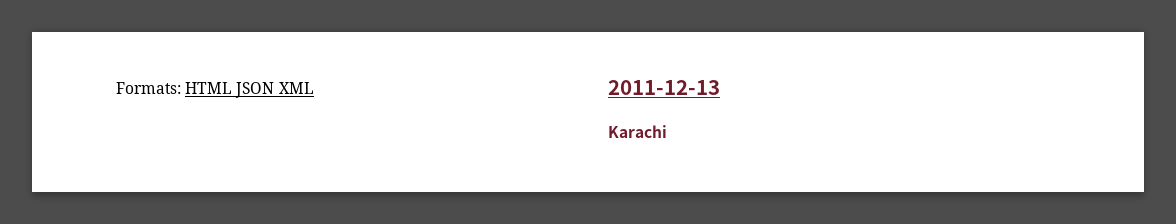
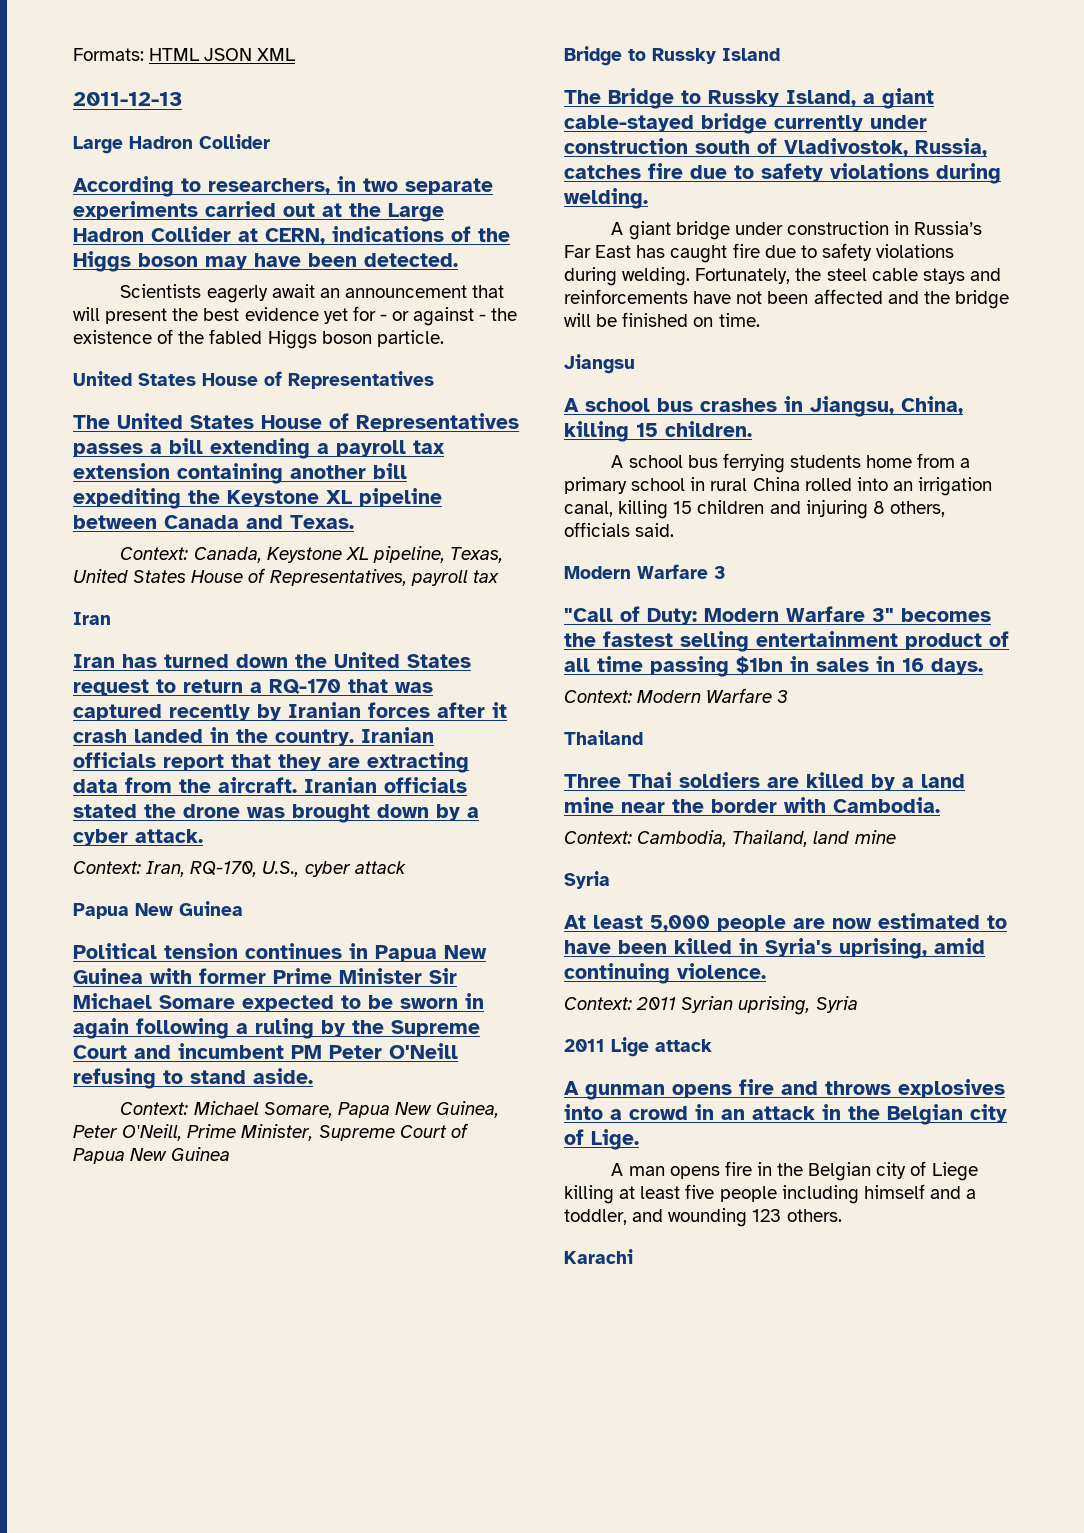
  2011-12-13
+ Large Hadron Collider
+ According to researchers, in two separate experiments carried out at the Large Hadron Collider at CERN, indications of the Higgs boson may have been detected.
+ Scientists eagerly await an announcement that will present the best evidence yet for - or against - the existence of the fabled Higgs boson particle.
+ United States House of Representatives
+ The United States House of Representatives passes a bill extending a payroll tax extension containing another bill expediting the Keystone XL pipeline between Canada and Texas.
+ Context: Canada, Keystone XL pipeline, Texas, United States House of Representatives, payroll tax
+ Iran
+ Iran has turned down the United States request to return a RQ-170 that was captured recently by Iranian forces after it crash landed in the country. Iranian officials report that they are extracting data from the aircraft. Iranian officials stated the drone was brought down by a cyber attack.
+ Context: Iran, RQ-170, U.S., cyber attack
+ Papua New Guinea
+ Political tension continues in Papua New Guinea with former Prime Minister Sir Michael Somare expected to be sworn in again following a ruling by the Supreme Court and incumbent PM Peter O'Neill refusing to stand aside.
+ Context: Michael Somare, Papua New Guinea, Peter O'Neill, Prime Minister, Supreme Court of Papua New Guinea
+ Bridge to Russky Island
+ The Bridge to Russky Island, a giant cable-stayed bridge currently under construction south of Vladivostok, Russia, catches fire due to safety violations during welding.
+ A giant bridge under construction in Russia’s Far East has caught fire due to safety violations during welding. Fortunately, the steel cable stays and reinforcements have not been affected and the bridge will be finished on time.
+ Jiangsu
+ A school bus crashes in Jiangsu, China, killing 15 children.
+ A school bus ferrying students home from a primary school in rural China rolled into an irrigation canal, killing 15 children and injuring 8 others, officials said.
+ Modern Warfare 3
+ "Call of Duty: Modern Warfare 3" becomes the fastest selling entertainment product of all time passing $1bn in sales in 16 days.
+ Context: Modern Warfare 3
+ Thailand
+ Three Thai soldiers are killed by a land mine near the border with Cambodia.
+ Context: Cambodia, Thailand, land mine
+ Syria
+ At least 5,000 people are now estimated to have been killed in Syria's uprising, amid continuing violence.
+ Context: 2011 Syrian uprising, Syria
+ 2011 Lige attack
+ A gunman opens fire and throws explosives into a crowd in an attack in the Belgian city of Lige.
+ A man opens fire in the Belgian city of Liege killing at least five people including himself and a toddler, and wounding 123 others.

